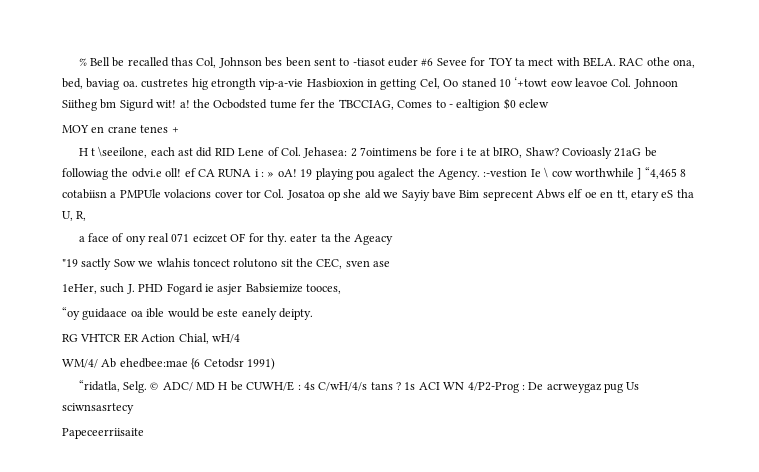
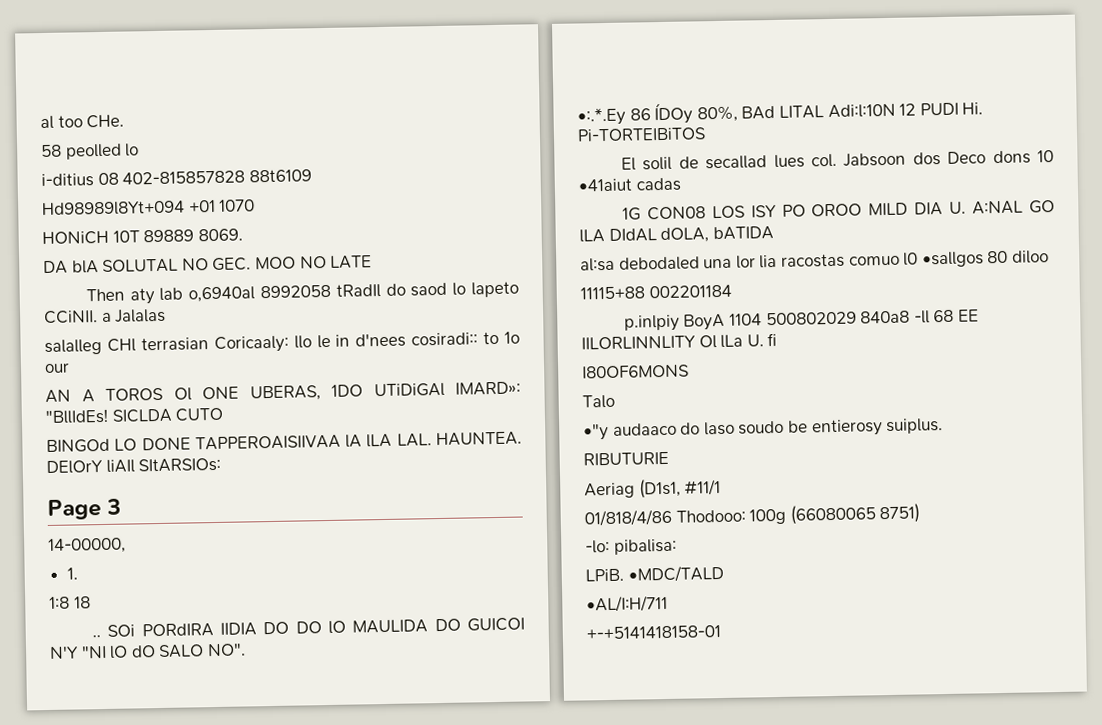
- % Bell be recalled thas Col, Johnson bes been sent to -tiasot euder #6 Sevee for TOY ta mect with BELA. RAC othe ona, bed, baviag oa. custretes hig etrongth vip-a-vie Hasbioxion in getting Cel, Oo staned 10 ‘+towt eow leavoe Col. Johnoon Siitheg bm Sigurd wit! a! the Ocbodsted tume fer the TBCCIAG, Comes to - ealtigion $0 eclew
- MOY en crane tenes +
- H t \seeilone, each ast did RID Lene of Col. Jehasea: 2 7ointimens be fore i te at bIRO, Shaw? Covioasly 21aG be followiag the odvi.e oll! ef CA RUNA i : » oA! 19 playing pou agalect the Agency. :-vestion Ie \ cow worthwhile ] “4,465 8 cotabiisn a PMPUle volacions cover tor Col. Josatoa op she ald we Sayiy bave Bim seprecent Abws elf oe en tt, etary eS tha U, R,
- a face of ony real 071 ecizcet OF for thy. eater ta the Ageacy
- "19 sactly Sow we wlahis toncect rolutono sit the CEC, sven ase
- 1eHer, such J. PHD Fogard ie asjer Babsiemize tooces,
- “oy guidaace oa ible would be este eanely deipty.
- RG VHTCR ER Action Chial, wH/4
- WM/4/ Ab ehedbee:mae {6 Cetodsr 1991)
- “ridatla, Selg. © ADC/ MD H be CUWH/E : 4s C/wH/4/s tans ? 1s ACI WN 4/P2-Prog : De acrweygaz pug Us sciwnsasrtecy
- Papeceerriisaite
+ al too CHe.
+ 58 peolled lo
+ i-ditius 08 402-815857828 88t6109
+ Hd98989l8Yt+094 +01 1070
+ HONiCH 10Т 89889 8069.
+ DA blA SOLUTAL NO GEC. MOO NO LATE
+ Then aty lab o,6940al 8992058 tRadIl do saod lo lapeto CCiNII. a Jalalas
+ salalleg CHl terrasian Coricaaly: llo le in d'nees cosiradi:: to 1o our
+ AN A TOROS Ol ONE UBERAS, 1DO UTiDiGAl IMARD»: "BllIdEs! SICLDA CUTO
+ BINGOd LO DONE TAPPEROAISIIVAA lA lLA LAL. HAUNTEA. DElOrY liAIl SItARSIOs:
+ Page 3
+ 14-00000,
+ 1.
+ 1:8 18
+ .. SOi PORdIRA IIDIA DO DO lO MAULIDA DO GUICOI N'Y "NI lO dO SALO NO".
+ •:.*.Ey 86 ÍDOy 80%, BAd LITAL Adi:l:10N 12 PUDI Hi. Pi-TORTEIBiTOS
+ El solil de secallad lues col. Jabsoon dos Deco dons 10 •41aiut cadas
+ 1G CON08 LOS ISY PO OROO MILD DIA U. A:NAL GO lLA DIdAL dOLA, bATIDA
+ al:sa debodaled una lor lia racostas comuo l0 •sallgos 80 diloo
+ 11115+88 002201184
+ p.inlpiy BoyA 1104 500802029 840a8 -ll 68 EE IILORLINNLITY Ol lLa U. fi
+ I80OF6MONS
+ Talo
+ •"y audaaco do laso soudo be entierosy suiplus.
+ RIBUTURIE
+ Aeriag (D1s1, #11/1
+ 01/818/4/86 Thodooo: 100g (66080065 8751)
+ -lo: pibalisa:
+ LPiB. •MDC/TALD
+ •AL/I:H/711
+ +-+5141418158-01

